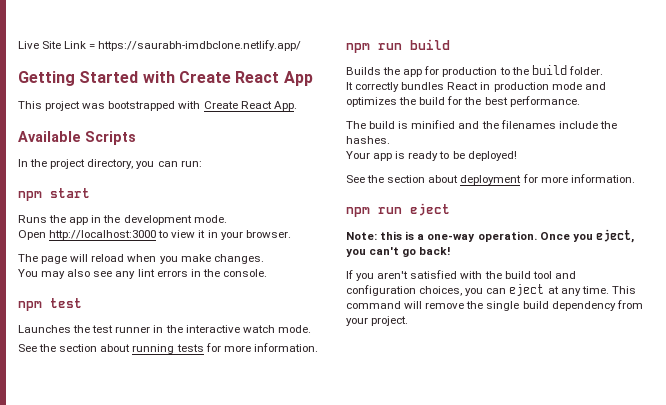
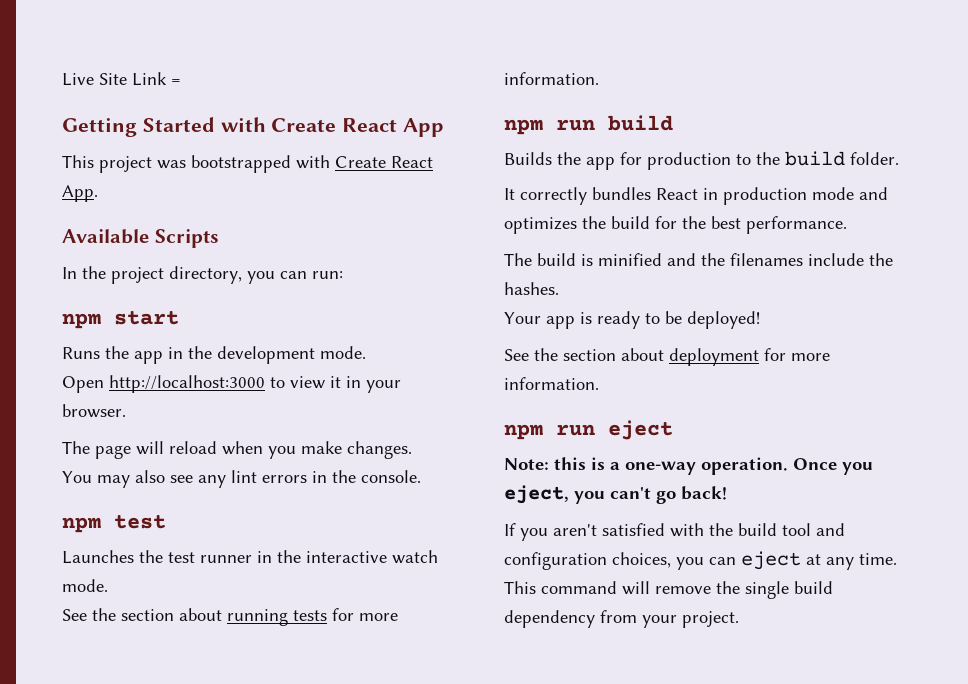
- Live Site Link = https://saurabh-imdbclone.netlify.app/
+ Live Site Link =

